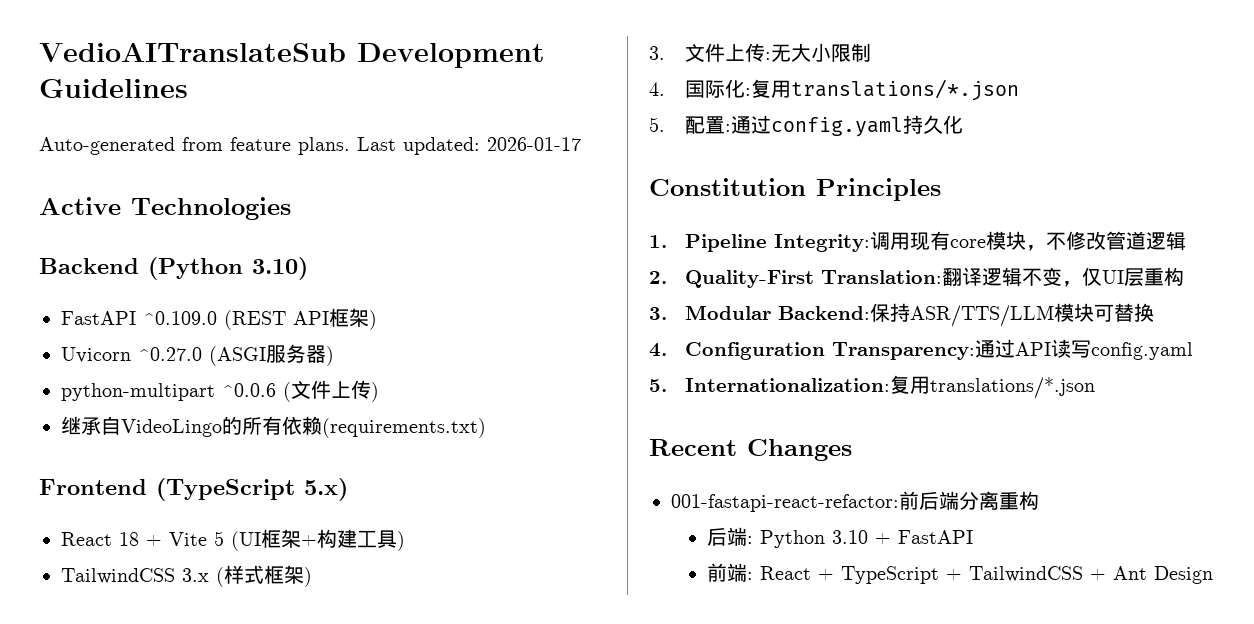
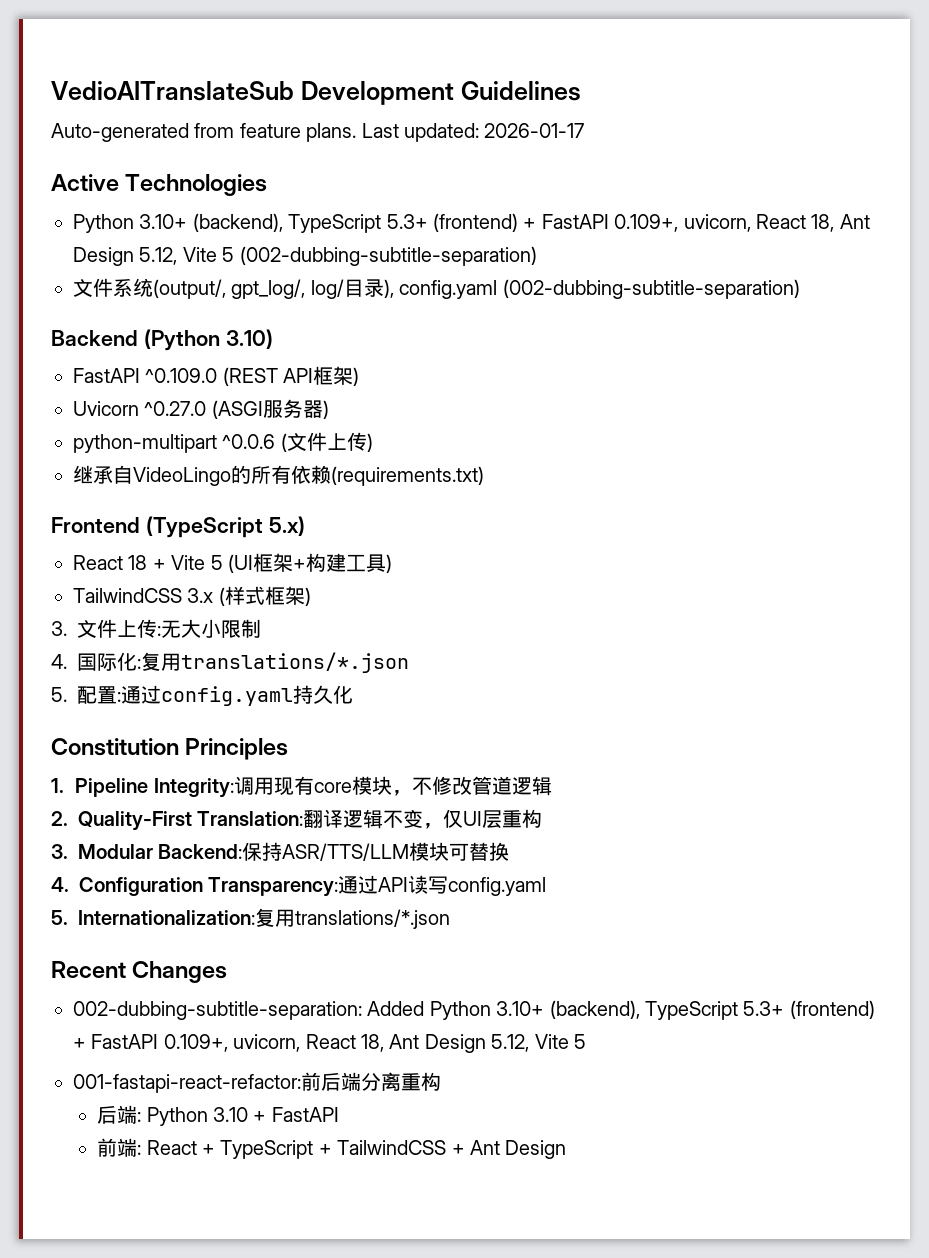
+ Python 3.10+ (backend), TypeScript 5.3+ (frontend) + FastAPI 0.109+, uvicorn, React 18, Ant Design 5.12, Vite 5 (002-dubbing-subtitle-separation)
+ 文件系统(output/, gpt_log/, log/目录), config.yaml (002-dubbing-subtitle-separation)
+ 002-dubbing-subtitle-separation: Added Python 3.10+ (backend), TypeScript 5.3+ (frontend) + FastAPI 0.109+, uvicorn, React 18, Ant Design 5.12, Vite 5

